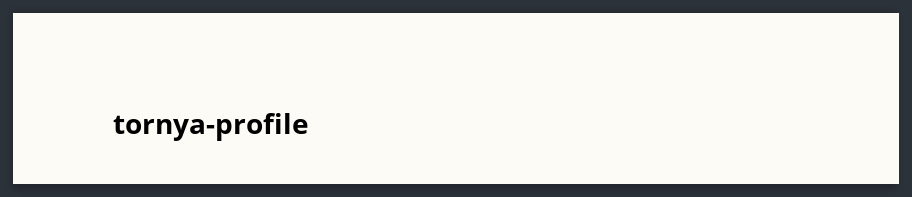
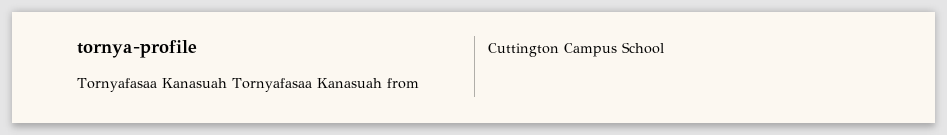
+ Tornyafasaa Kanasuah Tornyafasaa Kanasuah from Cuttington Campus School

